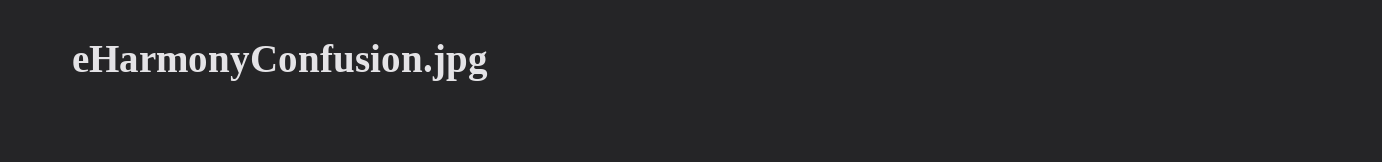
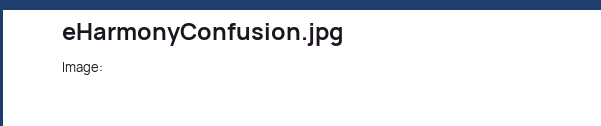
+ Image:

